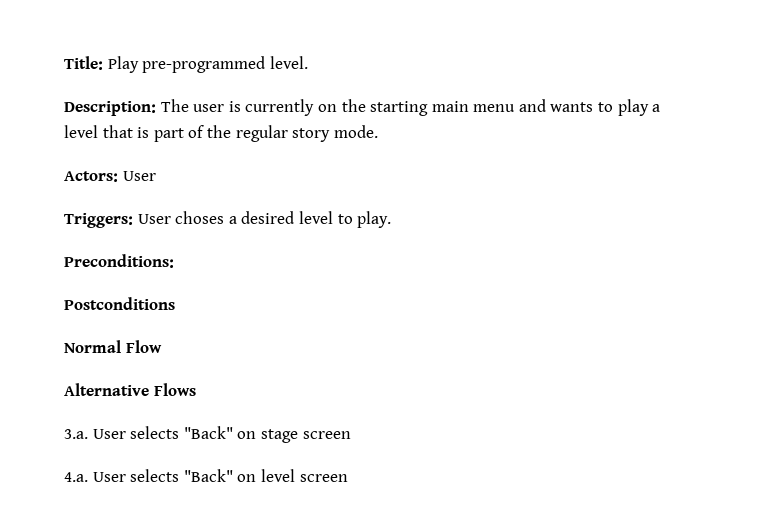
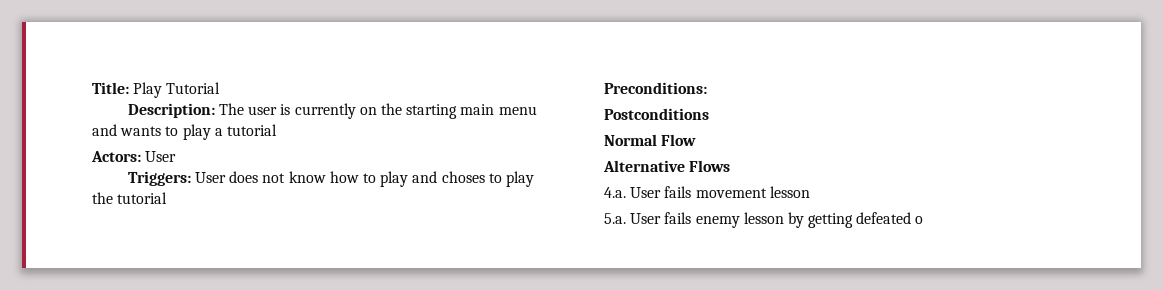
- Title: Play pre-programmed level.
+ Title: Play Tutorial
- Description: The user is currently on the starting main menu and wants to play a level that is part of the regular story mode.
+ Description: The user is currently on the starting main menu and wants to play a tutorial
  Actors: User
- Triggers: User choses a desired level to play.
+ Triggers: User does not know how to play and choses to play the tutorial
- 3.a. User selects "Back" on stage screen
- 4.a. User selects "Back" on level screen
+ 4.a. User fails movement lesson
+ 5.a. User fails enemy lesson by getting defeated o

